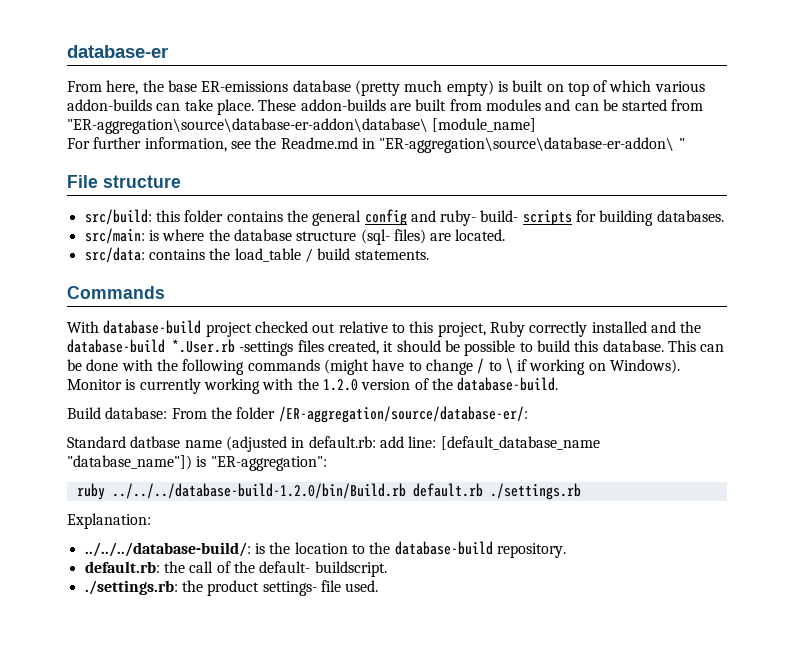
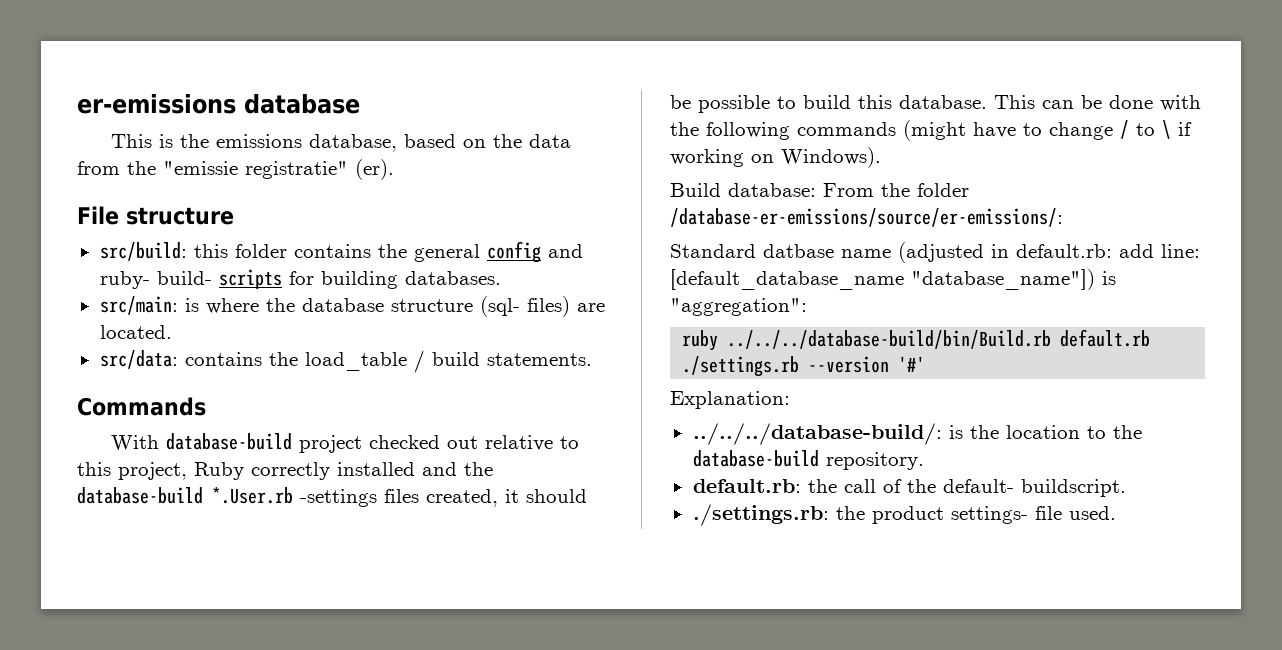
- database-er
- From here, the base ER-emissions database (pretty much empty) is built on top of which various addon-builds can take place. These addon-builds are built from modules and can be started from "ER-aggregation\source\database-er-addon\database\ [module_name]
- For further information, see the Readme.md in "ER-aggregation\source\database-er-addon\ "
+ er-emissions database
+ This is the emissions database, based on the data from the "emissie registratie" (er).
- Monitor is currently working with the 1.2.0 version of the database-build.
- Build database: From the folder /ER-aggregation/source/database-er/:
+ Build database: From the folder /database-er-emissions/source/er-emissions/:
- Standard datbase name (adjusted in default.rb: add line: [default_database_name "database_name"]) is "ER-aggregation":
+ Standard datbase name (adjusted in default.rb: add line: [default_database_name "database_name"]) is "aggregation":
- ruby ../../../database-build-1.2.0/bin/Build.rb default.rb ./settings.rb
+ ruby ../../../database-build/bin/Build.rb default.rb ./settings.rb --version '#'

